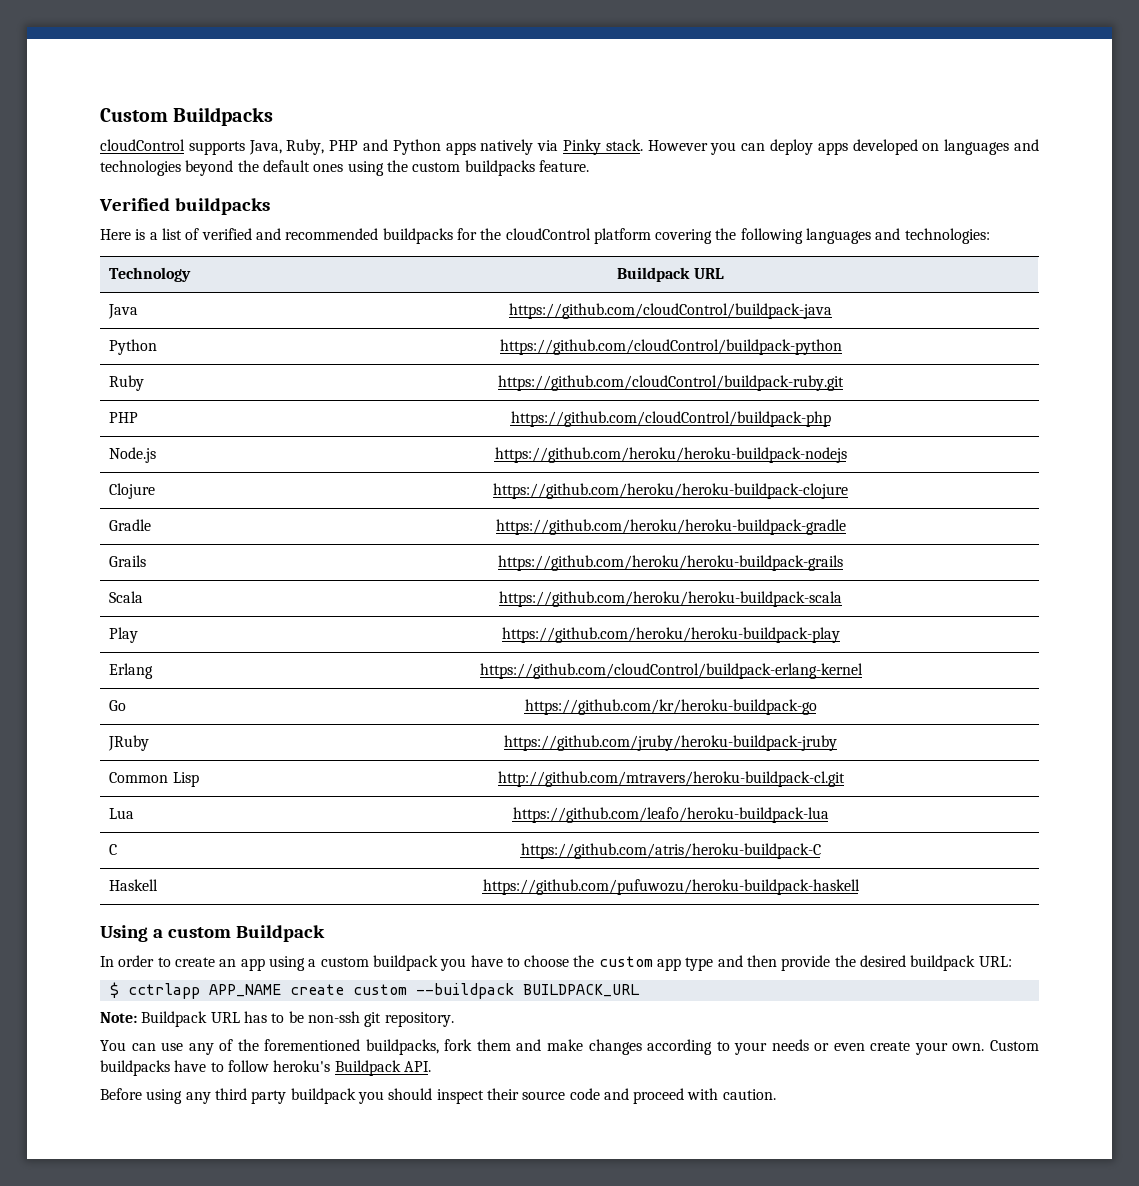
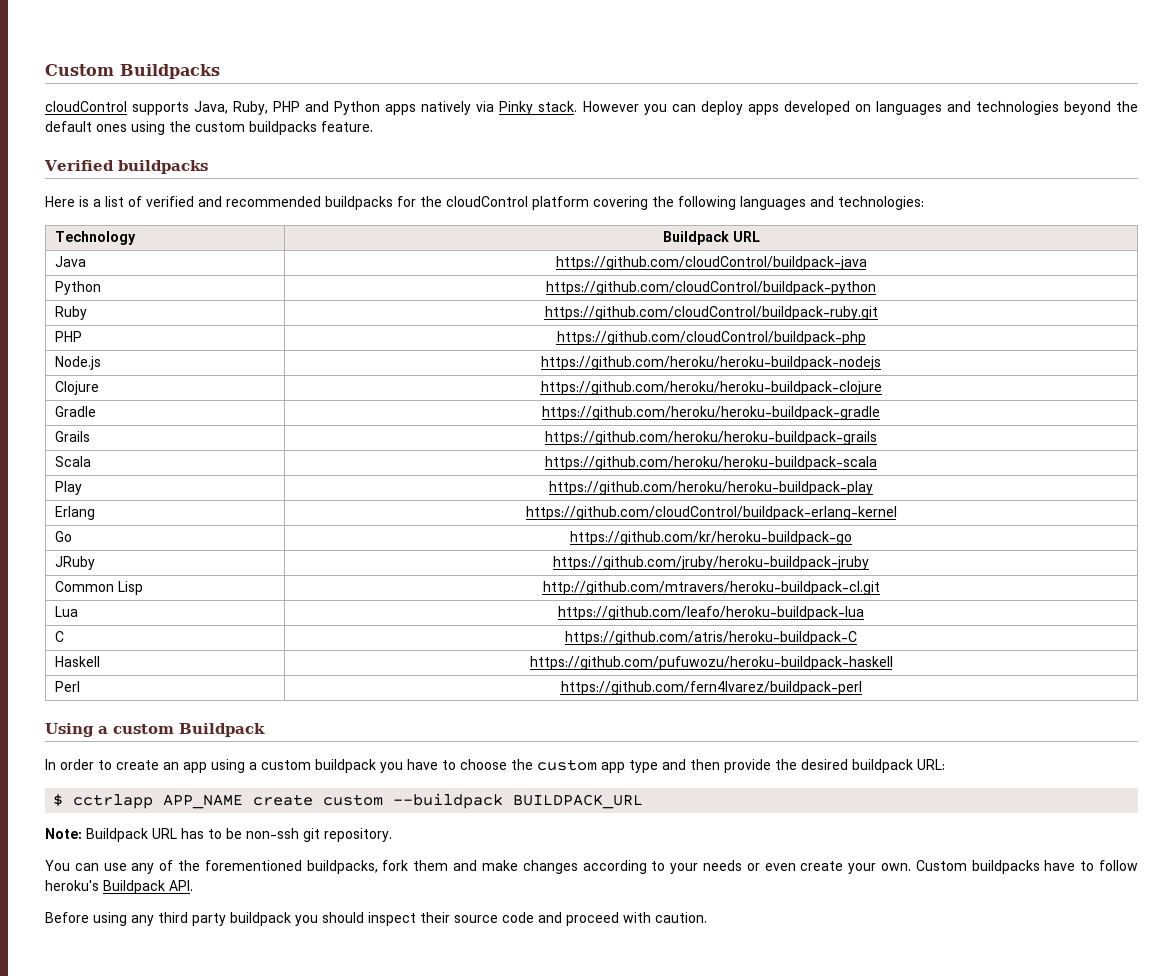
+ Perl | https://github.com/fern4lvarez/buildpack-perl

